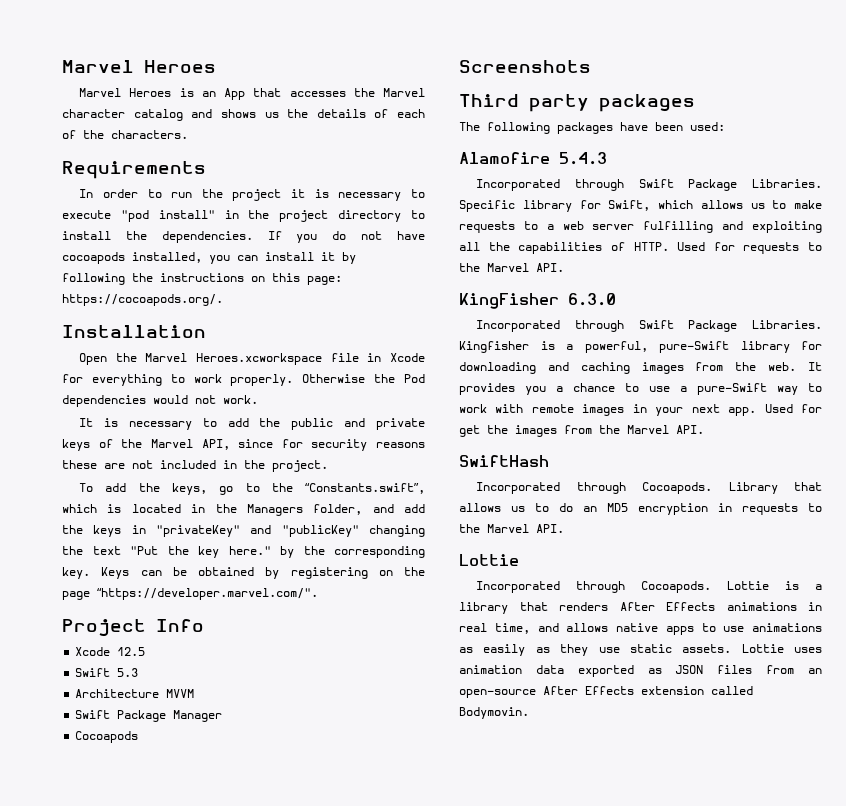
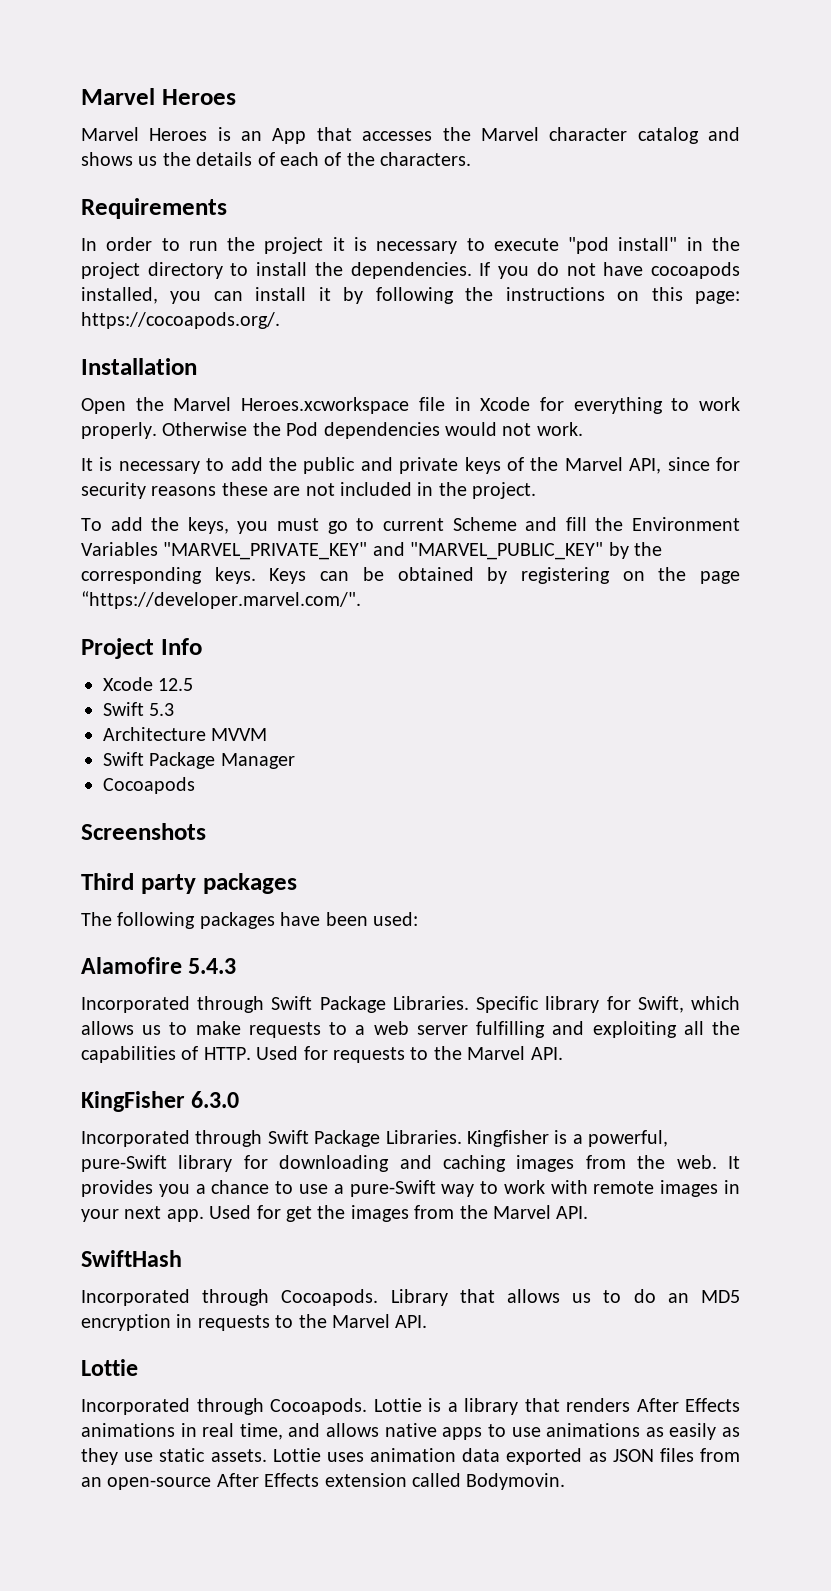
- To add the keys, go to the “Constants.swift”, which is located in the Managers folder, and add the keys in "privateKey" and "publicKey" changing the text "Put the key here." by the corresponding key.
+ To add the keys, you must go to current Scheme and fill the Environment Variables "MARVEL_PRIVATE_KEY" and "MARVEL_PUBLIC_KEY" by the corresponding keys.

